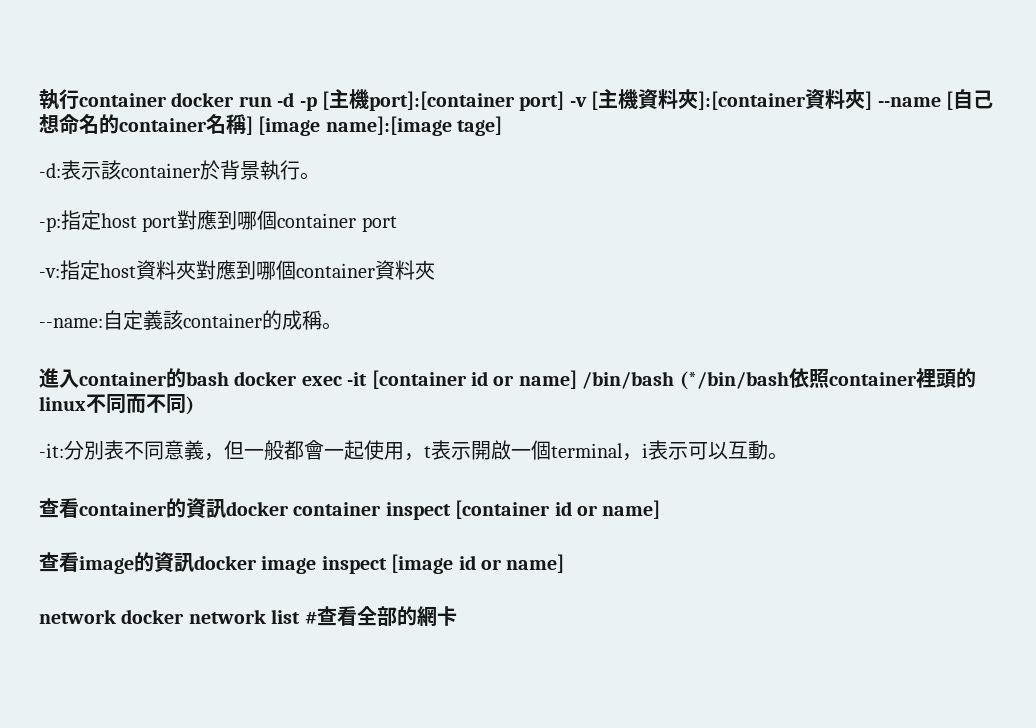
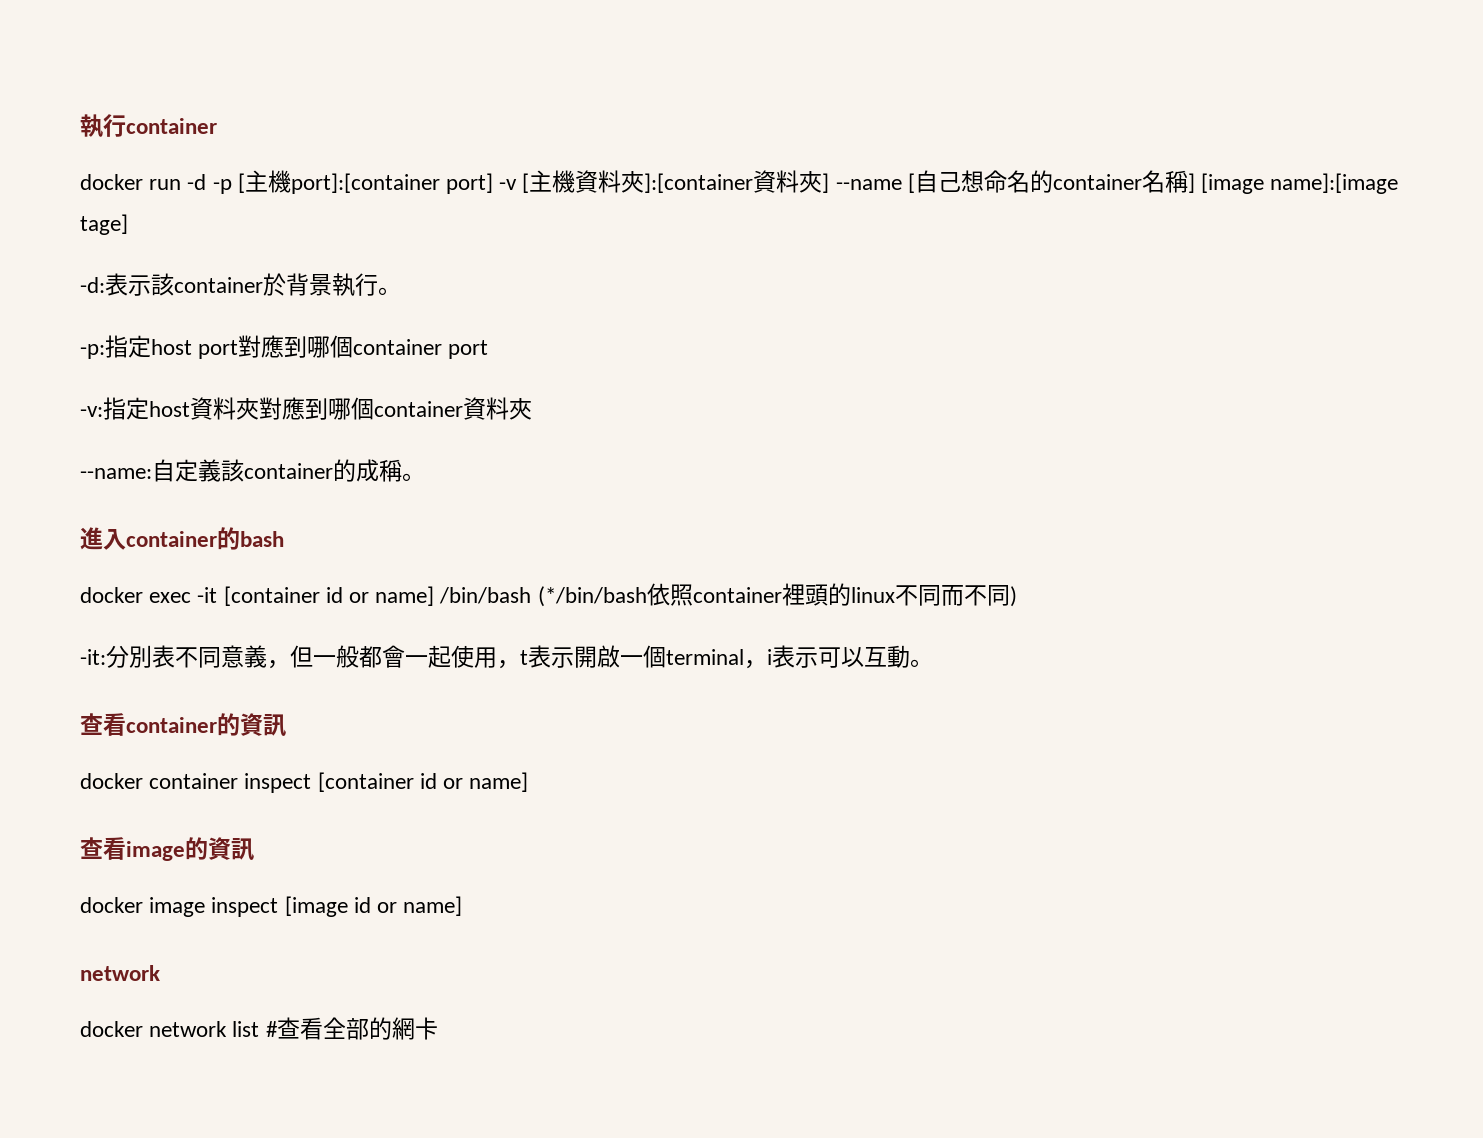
- 執行container docker run -d -p [主機port]:[container port] -v [主機資料夾]:[container資料夾] --name [自己想命名的container名稱] [image name]:[image tage]
+ 執行container
+ docker run -d -p [主機port]:[container port] -v [主機資料夾]:[container資料夾] --name [自己想命名的container名稱] [image name]:[image tage]
- 進入container的bash docker exec -it [container id or name] /bin/bash (*/bin/bash依照container裡頭的linux不同而不同)
+ 進入container的bash
+ docker exec -it [container id or name] /bin/bash (*/bin/bash依照container裡頭的linux不同而不同)
- 查看container的資訊docker container inspect [container id or name]
+ 查看container的資訊
+ docker container inspect [container id or name]
- 查看image的資訊docker image inspect [image id or name]
- network docker network list #查看全部的網卡
+ 查看image的資訊
+ docker image inspect [image id or name]
+ network
+ docker network list #查看全部的網卡

